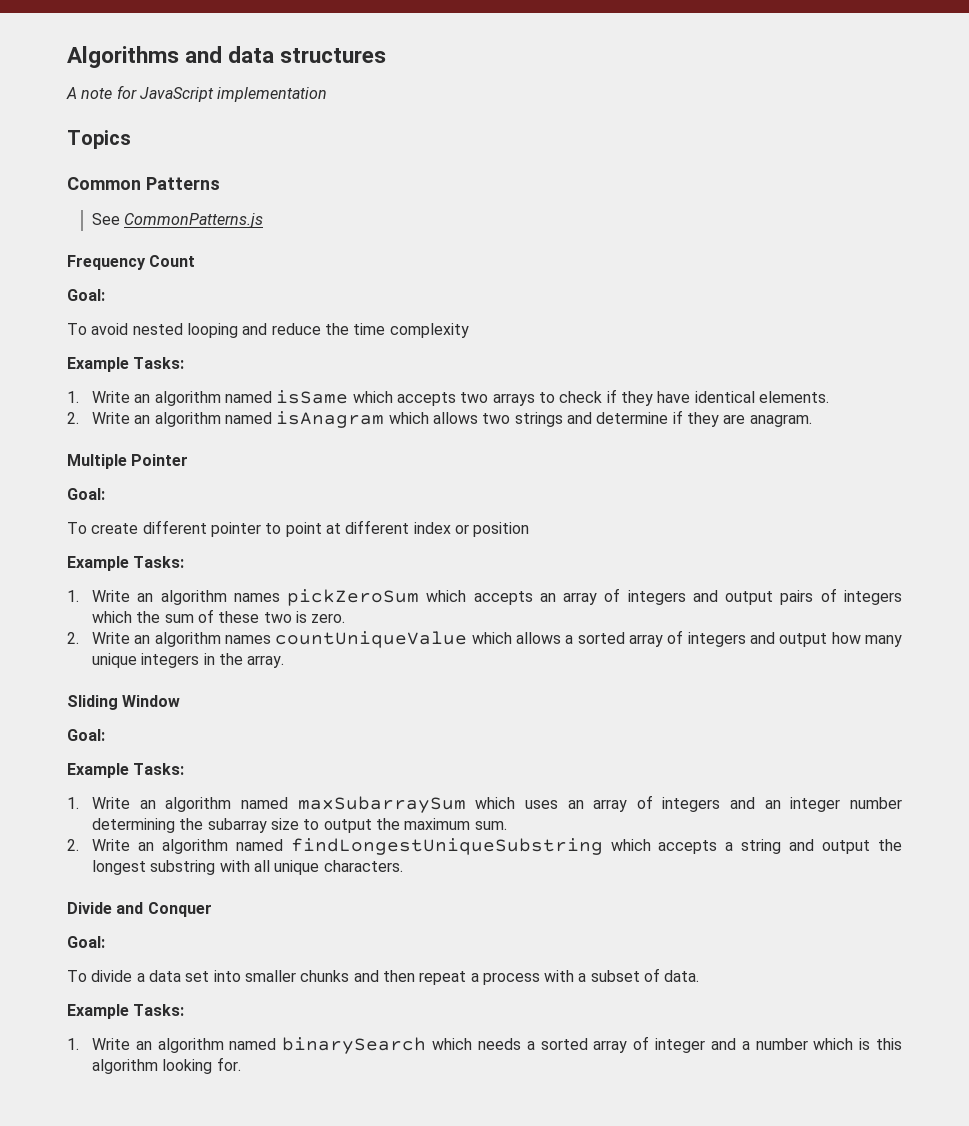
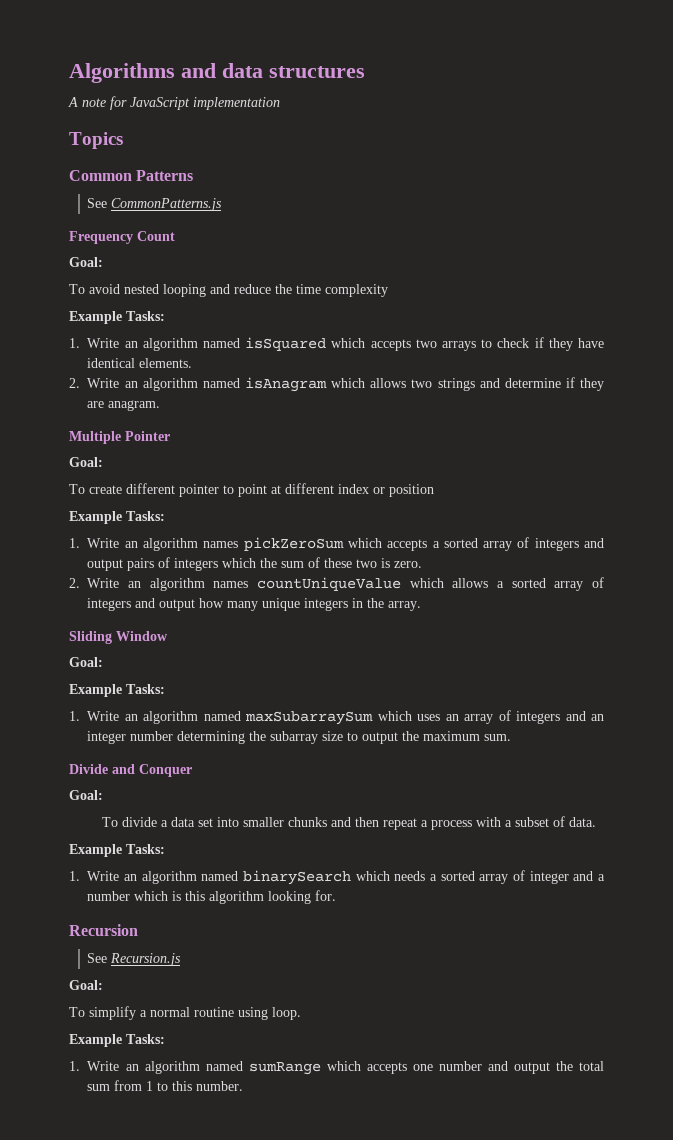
- 1. Write an algorithm named isSame which accepts two arrays to check if they have identical elements.
+ 1. Write an algorithm named isSquared which accepts two arrays to check if they have identical elements.
- 1. Write an algorithm names pickZeroSum which accepts an array of integers and output pairs of integers which the sum of these two is zero.
+ 1. Write an algorithm names pickZeroSum which accepts a sorted array of integers and output pairs of integers which the sum of these two is zero.
- 2. Write an algorithm named findLongestUniqueSubstring which accepts a string and output the longest substring with all unique characters.
+ Recursion
+ See Recursion.js
+ Goal:
+ To simplify a normal routine using loop.
+ Example Tasks:
+ 1. Write an algorithm named sumRange which accepts one number and output the total sum from 1 to this number.

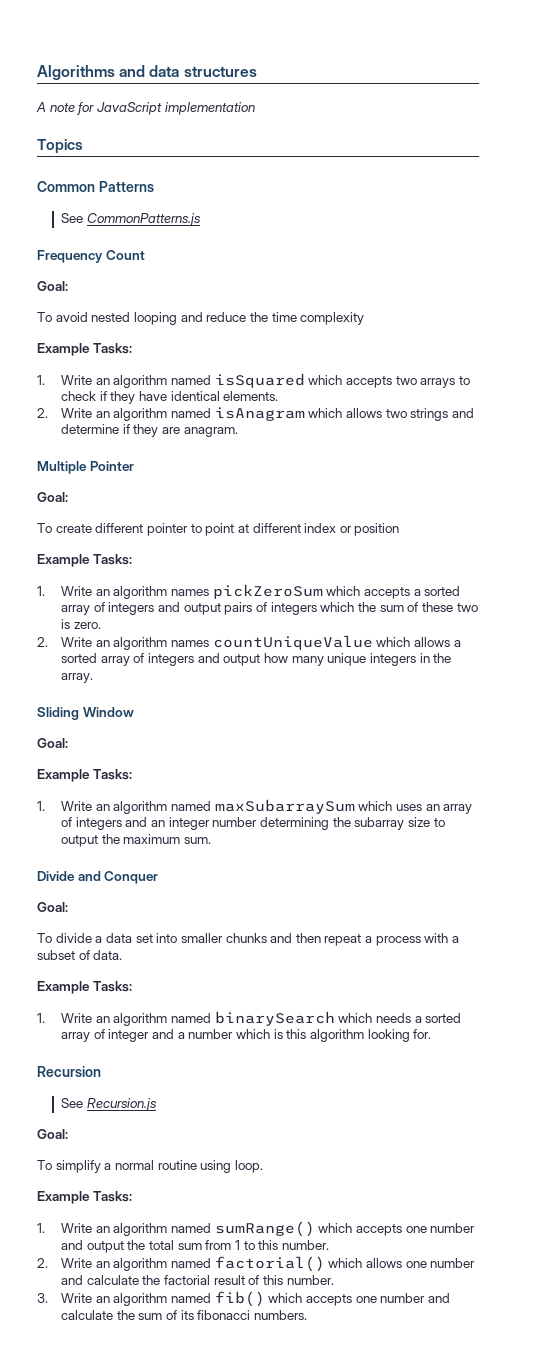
- 1. Write an algorithm named sumRange which accepts one number and output the total sum from 1 to this number.
+ 1. Write an algorithm named sumRange() which accepts one number and output the total sum from 1 to this number.
+ 2. Write an algorithm named factorial() which allows one number and calculate the factorial result of this number.
+ 3. Write an algorithm named fib() which accepts one number and calculate the sum of its fibonacci numbers.

